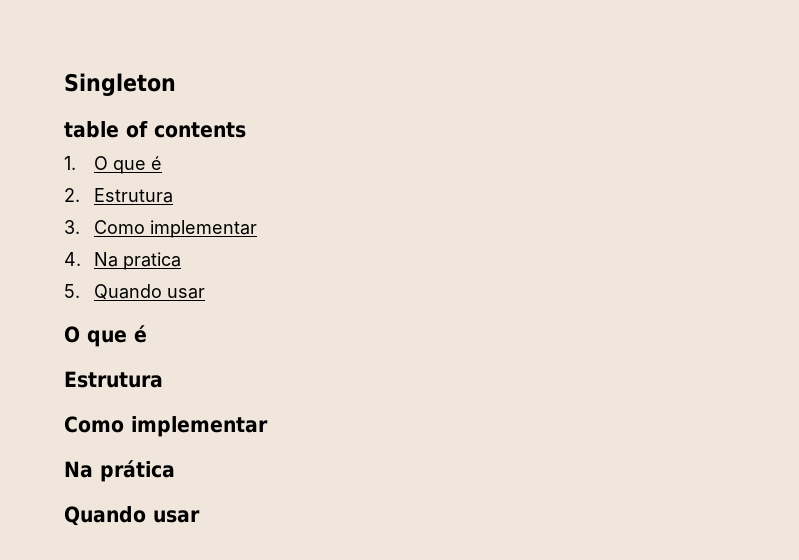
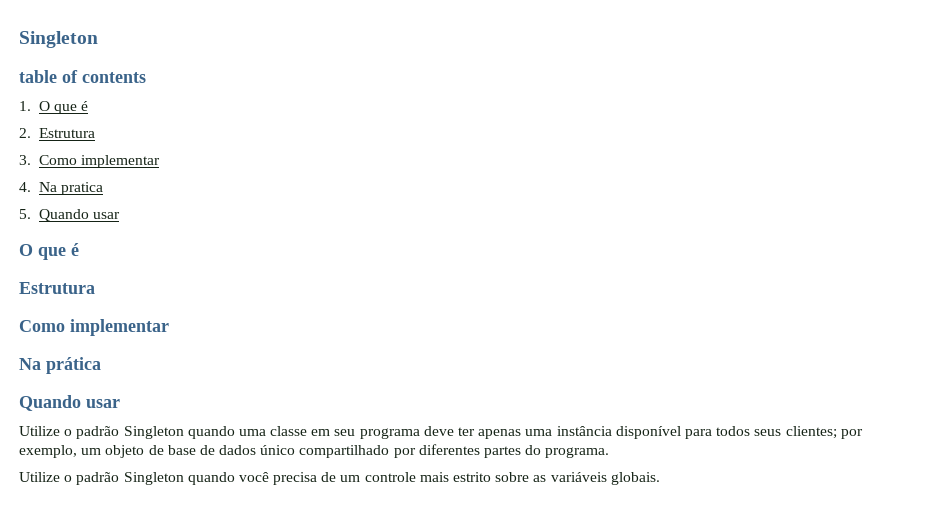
+ Utilize o padrão Singleton quando uma classe em seu programa deve ter apenas uma instância disponível para todos seus clientes; por exemplo, um objeto de base de dados único compartilhado por diferentes partes do programa.
+ Utilize o padrão Singleton quando você precisa de um controle mais estrito sobre as variáveis globais.

